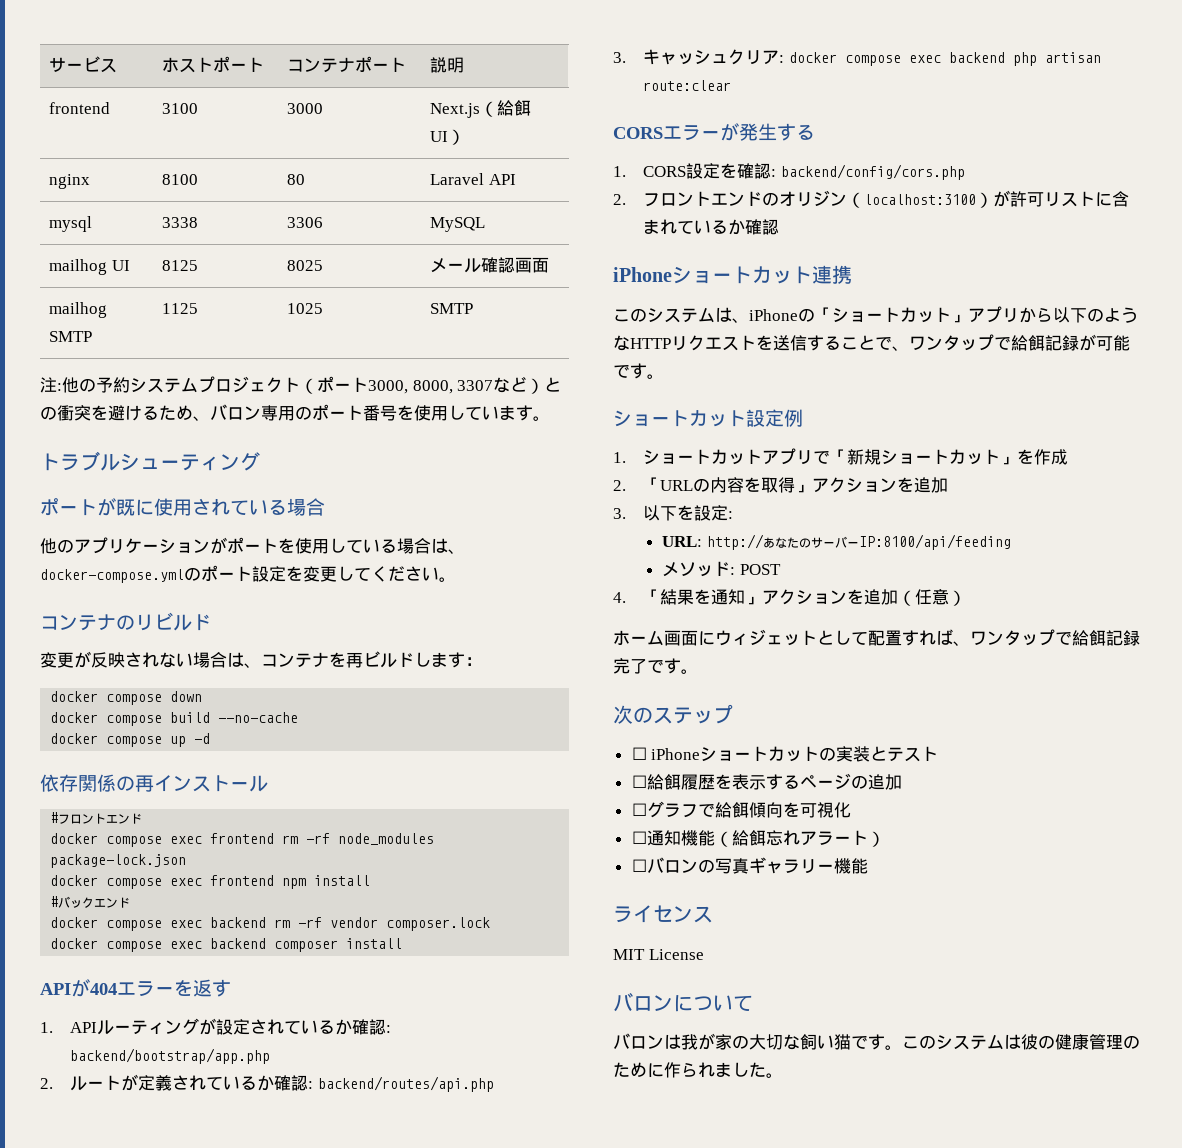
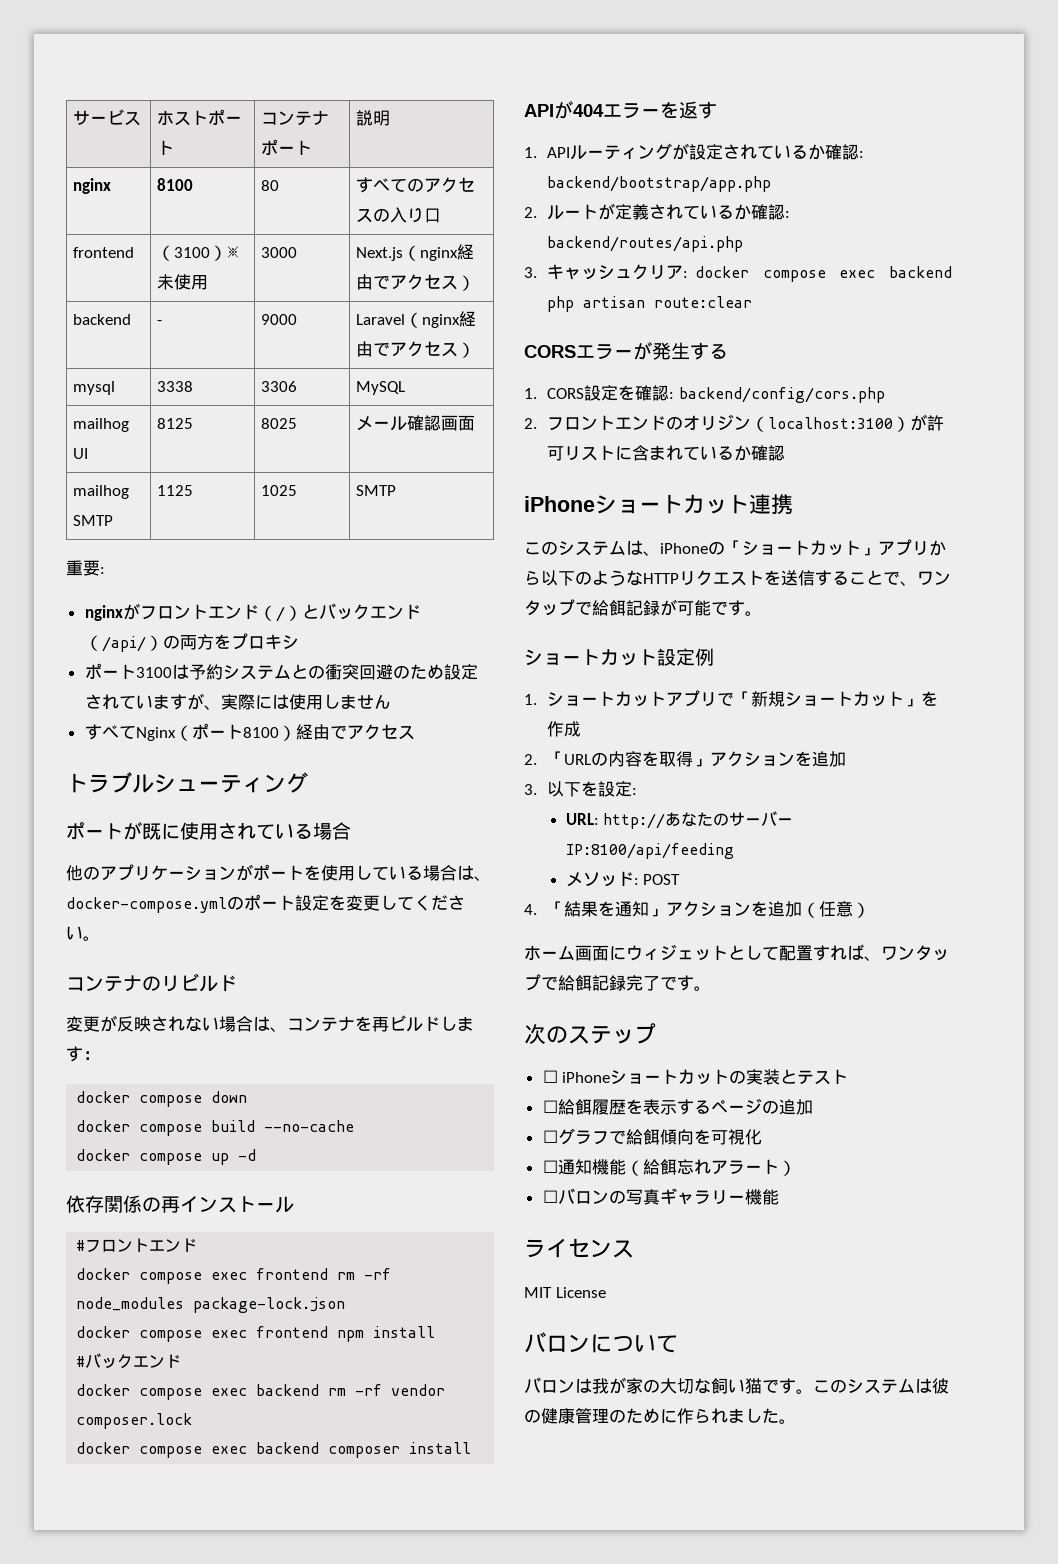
- frontend | 3100 | 3000 | Next.js（給餌UI）
- nginx | 8100 | 80 | Laravel API
+ nginx | 8100 | 80 | すべてのアクセスの入り口
+ frontend | （3100）※未使用 | 3000 | Next.js（nginx経由でアクセス）
+ backend | - | 9000 | Laravel（nginx経由でアクセス）
- 注:他の予約システムプロジェクト（ポート3000, 8000, 3307など）との衝突を避けるため、バロン専用のポート番号を使用しています。
+ 重要:
+ nginxがフロントエンド（/）とバックエンド（/api/）の両方をプロキシ
+ ポート3100は予約システムとの衝突回避のため設定されていますが、実際には使用しません
+ すべてNginx（ポート8100）経由でアクセス

